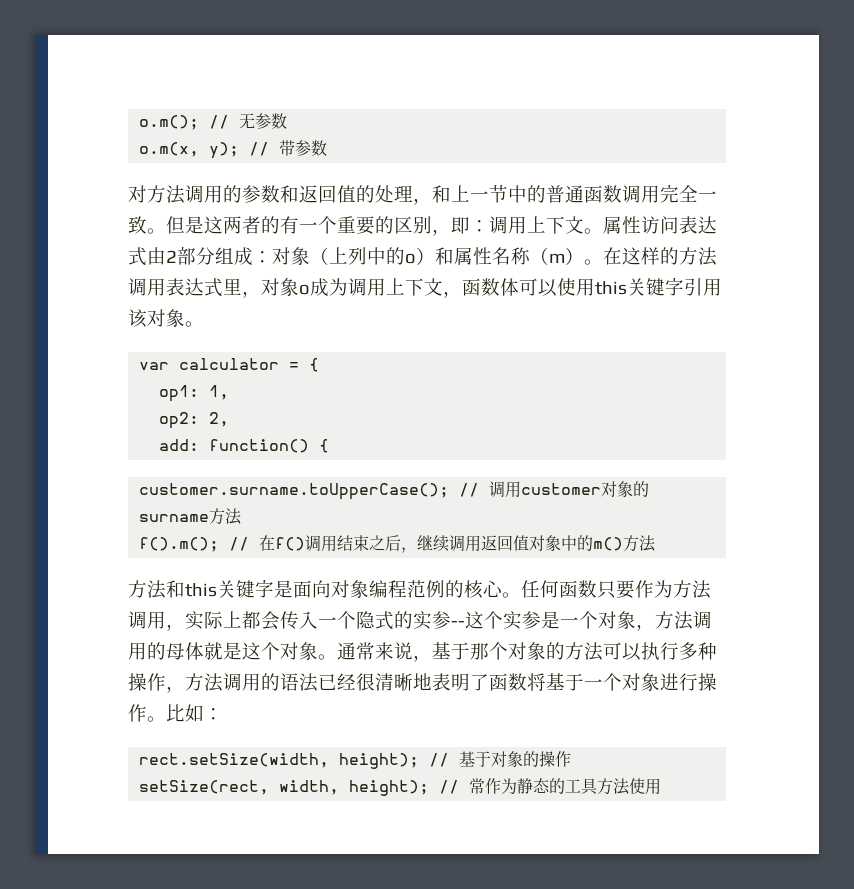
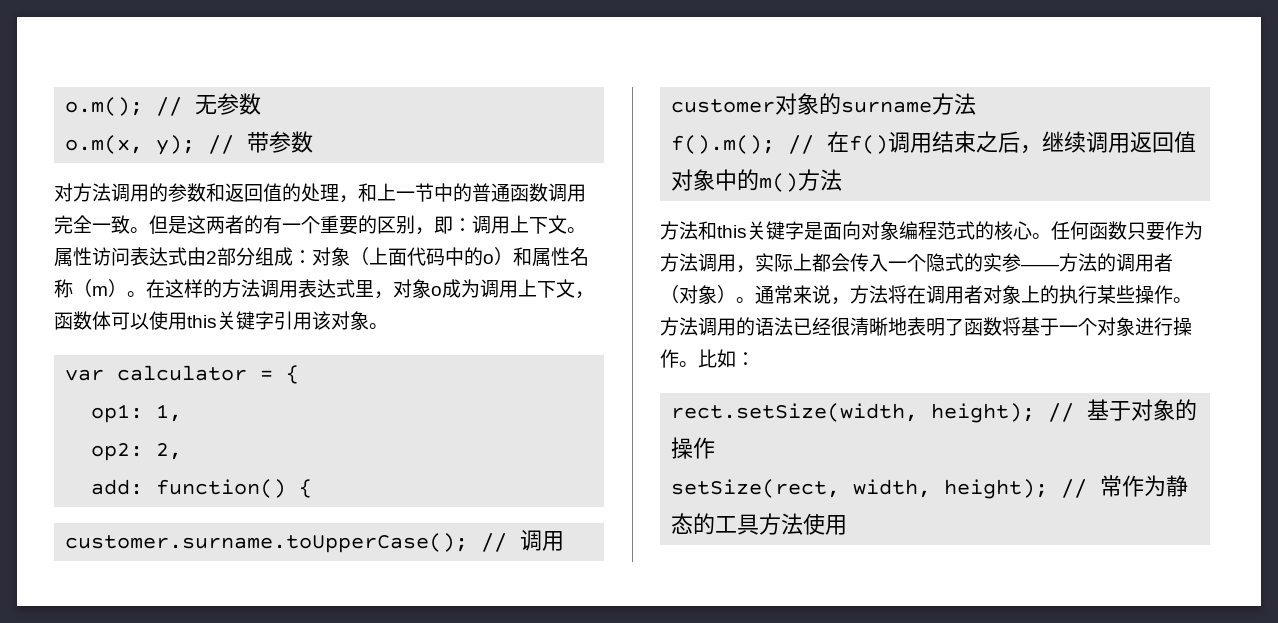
- 属性访问表达式由2部分组成：对象（上列中的o）和属性名称（m）。
+ 属性访问表达式由2部分组成：对象（上面代码中的o）和属性名称（m）。
- 方法和this关键字是面向对象编程范例的核心。
+ 方法和this关键字是面向对象编程范式的核心。
- 任何函数只要作为方法调用，实际上都会传入一个隐式的实参--这个实参是一个对象，方法调用的母体就是这个对象。通常来说，基于那个对象的方法可以执行多种操作，方法调用的语法已经很清晰地表明了函数将基于一个对象进行操作。
+ 任何函数只要作为方法调用，实际上都会传入一个隐式的实参——方法的调用者（对象）。通常来说，方法将在调用者对象上的执行某些操作。方法调用的语法已经很清晰地表明了函数将基于一个对象进行操作。

